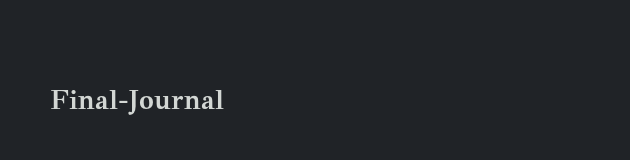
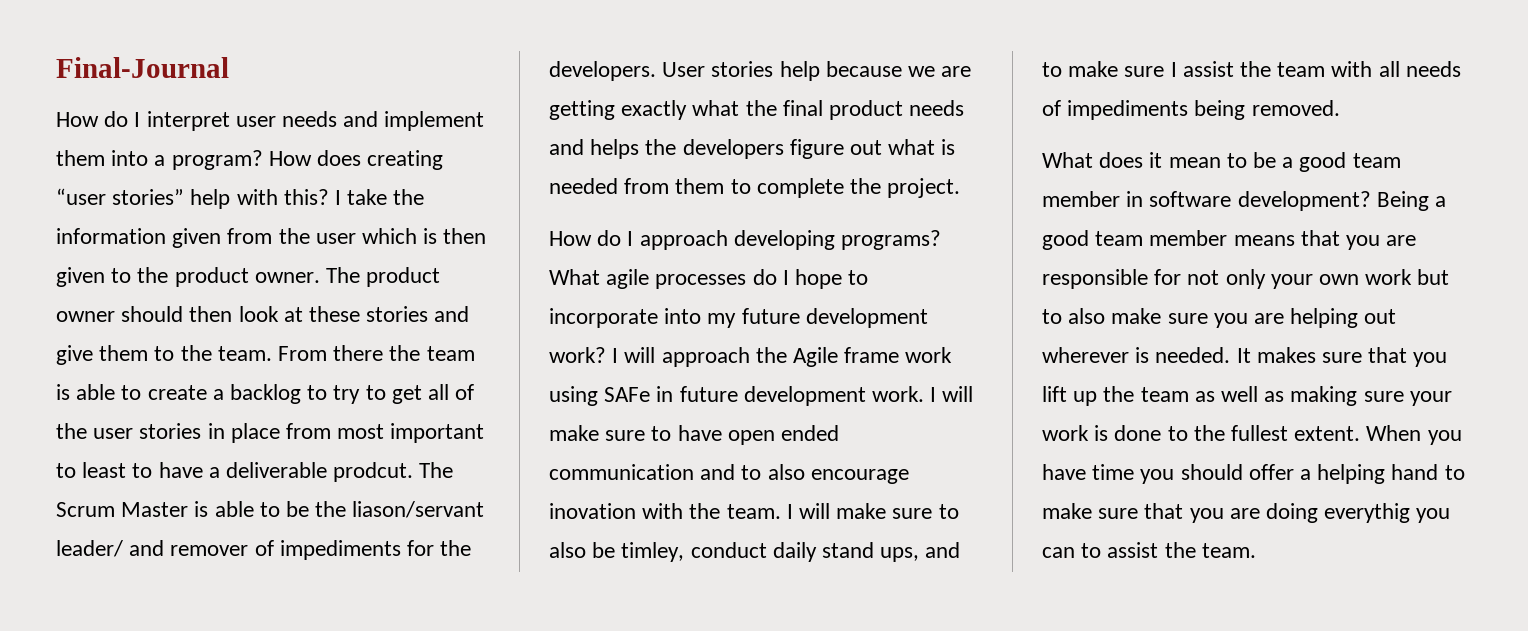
+ How do I interpret user needs and implement them into a program? How does creating “user stories” help with this? I take the information given from the user which is then given to the product owner. The product owner should then look at these stories and give them to the team. From there the team is able to create a backlog to try to get all of the user stories in place from most important to least to have a deliverable prodcut. The Scrum Master is able to be the liason/servant leader/ and remover of impediments for the developers. User stories help because we are getting exactly what the final product needs and helps the developers figure out what is needed from them to complete the project.
+ How do I approach developing programs? What agile processes do I hope to incorporate into my future development work? I will approach the Agile frame work using SAFe in future development work. I will make sure to have open ended communication and to also encourage inovation with the team. I will make sure to also be timley, conduct daily stand ups, and to make sure I assist the team with all needs of impediments being removed.
+ What does it mean to be a good team member in software development? Being a good team member means that you are responsible for not only your own work but to also make sure you are helping out wherever is needed. It makes sure that you lift up the team as well as making sure your work is done to the fullest extent. When you have time you should offer a helping hand to make sure that you are doing everythig you can to assist the team.

